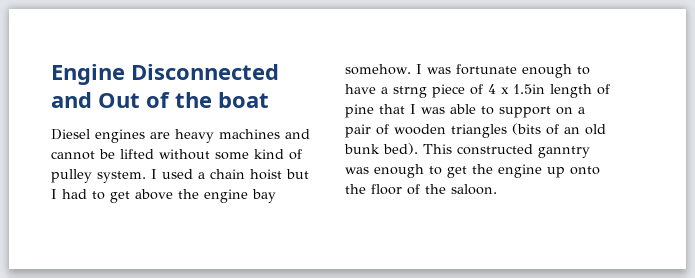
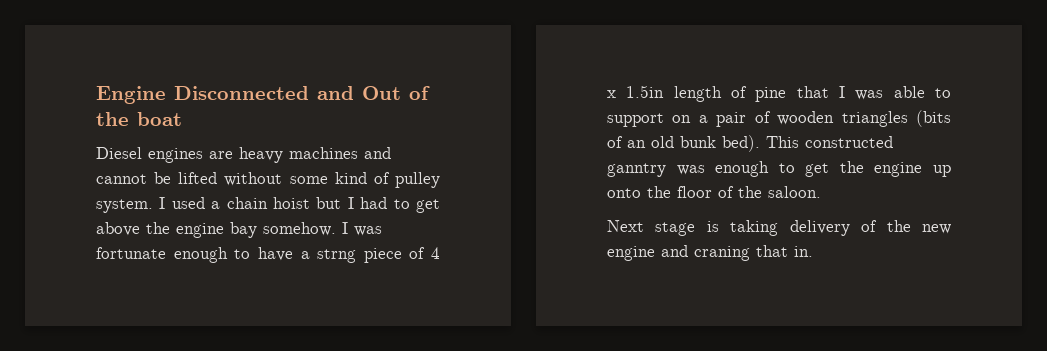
+ Next stage is taking delivery of the new engine and craning that in.

